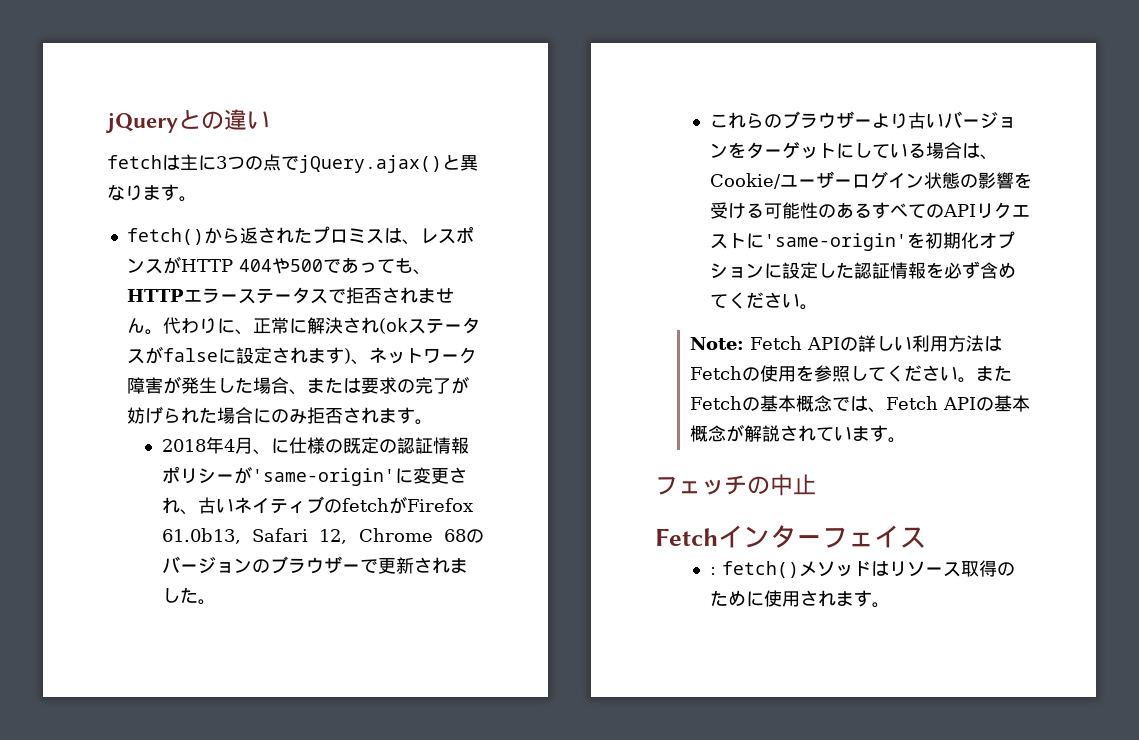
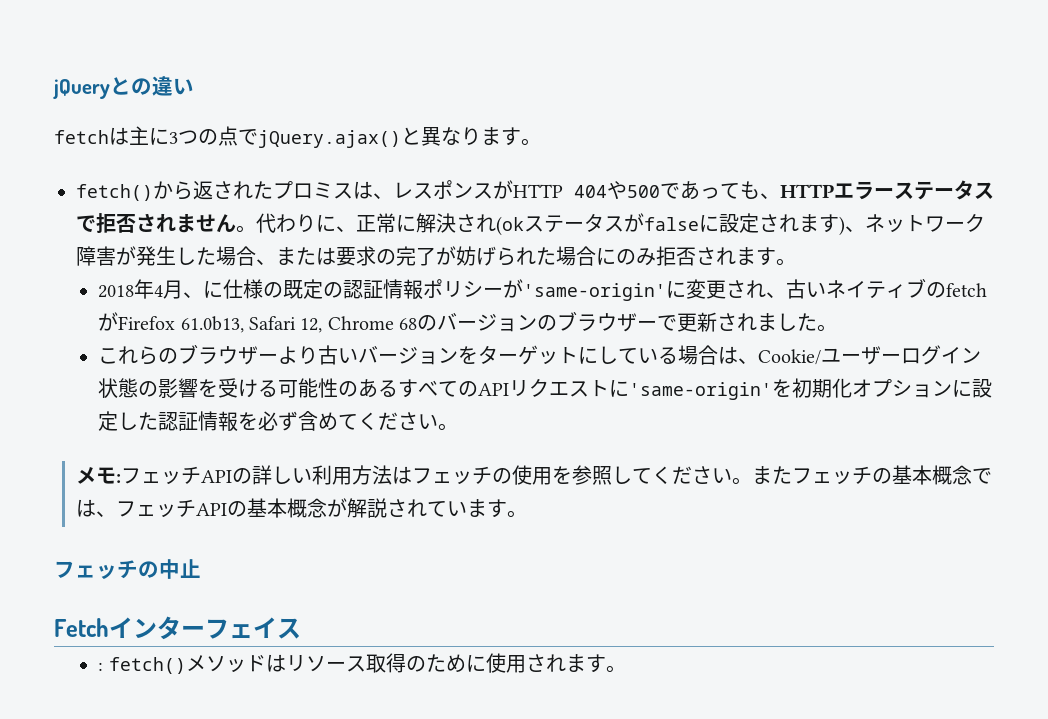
- Note: Fetch APIの詳しい利用方法はFetchの使用を参照してください。
+ メモ:フェッチAPIの詳しい利用方法はフェッチの使用を参照してください。
- またFetchの基本概念では、Fetch APIの基本概念が解説されています。
+ またフェッチの基本概念では、フェッチAPIの基本概念が解説されています。

